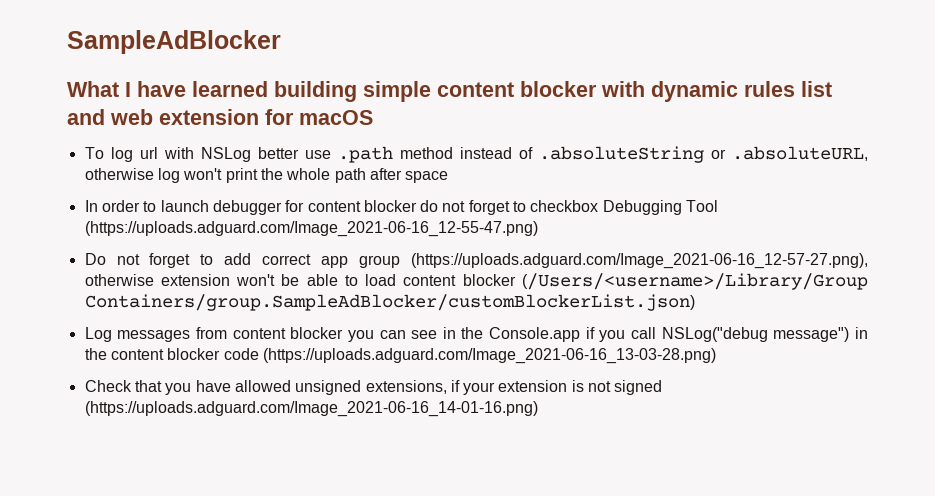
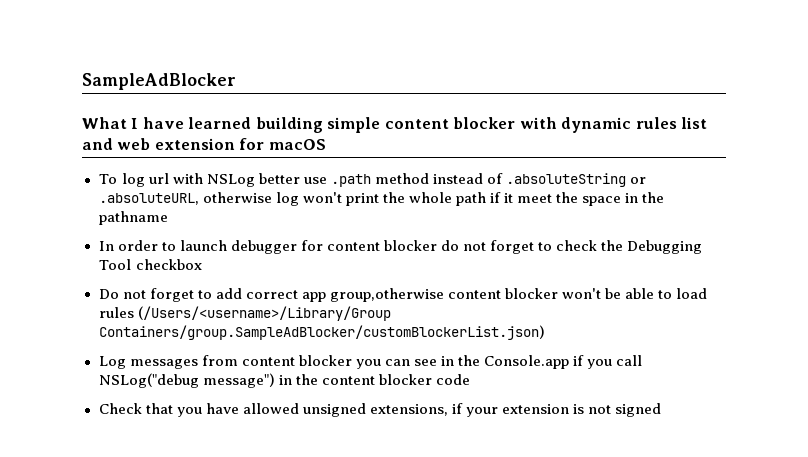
- To log url with NSLog better use .path method instead of .absoluteString or .absoluteURL, otherwise log won't print the whole path after space
+ To log url with NSLog better use .path method instead of .absoluteString or .absoluteURL, otherwise log won't print the whole path if it meet the space in the pathname
- In order to launch debugger for content blocker do not forget to checkbox Debugging Tool (https://uploads.adguard.com/Image_2021-06-16_12-55-47.png)
+ In order to launch debugger for content blocker do not forget to check the Debugging Tool checkbox
- Do not forget to add correct app group (https://uploads.adguard.com/Image_2021-06-16_12-57-27.png), otherwise extension won't be able to load content blocker (/Users/<username>/Library/Group Containers/group.SampleAdBlocker/customBlockerList.json)
+ Do not forget to add correct app group,otherwise content blocker won't be able to load rules (/Users/<username>/Library/Group Containers/group.SampleAdBlocker/customBlockerList.json)
- Log messages from content blocker you can see in the Console.app if you call NSLog("debug message") in the content blocker code (https://uploads.adguard.com/Image_2021-06-16_13-03-28.png)
+ Log messages from content blocker you can see in the Console.app if you call NSLog("debug message") in the content blocker code
- Check that you have allowed unsigned extensions, if your extension is not signed (https://uploads.adguard.com/Image_2021-06-16_14-01-16.png)
+ Check that you have allowed unsigned extensions, if your extension is not signed

